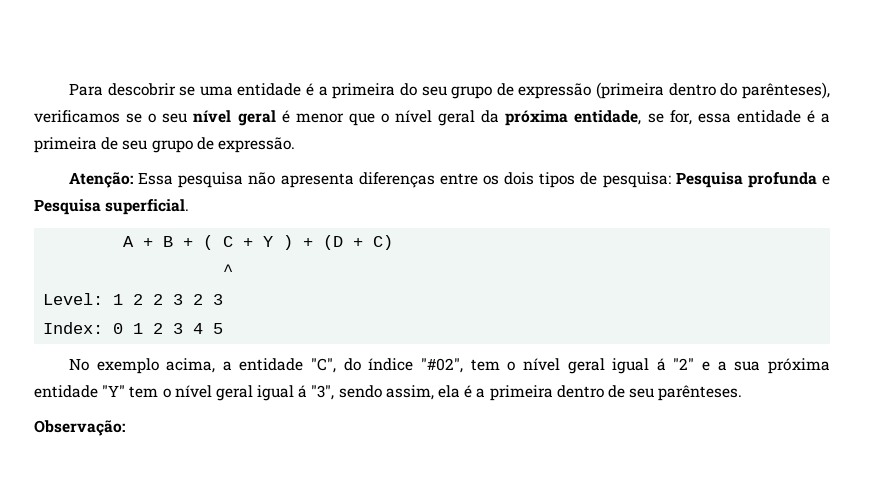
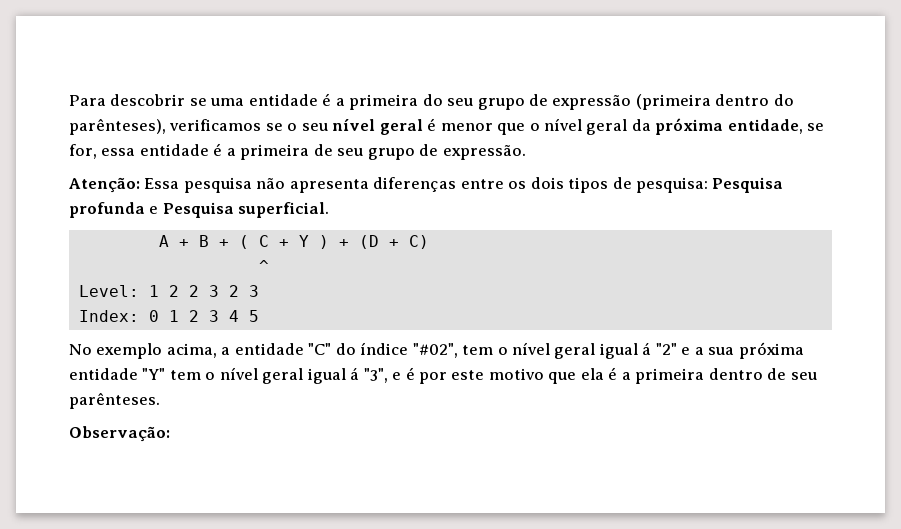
- No exemplo acima, a entidade "C", do índice "#02", tem o nível geral igual á "2" e a sua próxima entidade "Y" tem o nível geral igual á "3", sendo assim, ela é a primeira dentro de seu parênteses.
+ No exemplo acima, a entidade "C" do índice "#02", tem o nível geral igual á "2" e a sua próxima entidade "Y" tem o nível geral igual á "3", e é por este motivo que ela é a primeira dentro de seu parênteses.

